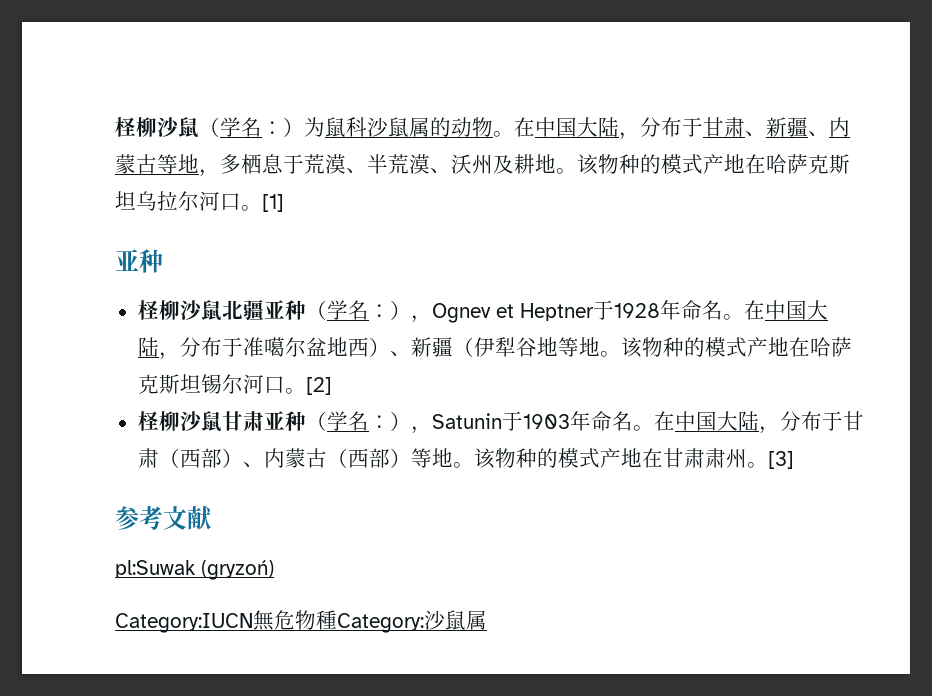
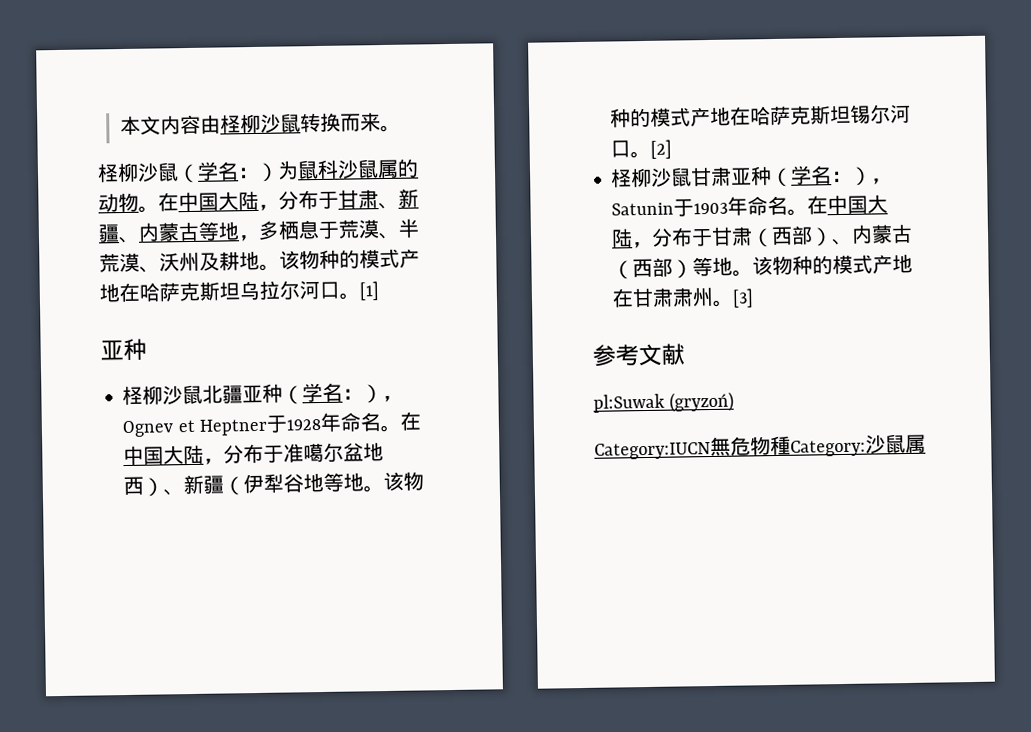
+ 本文内容由柽柳沙鼠转换而来。

